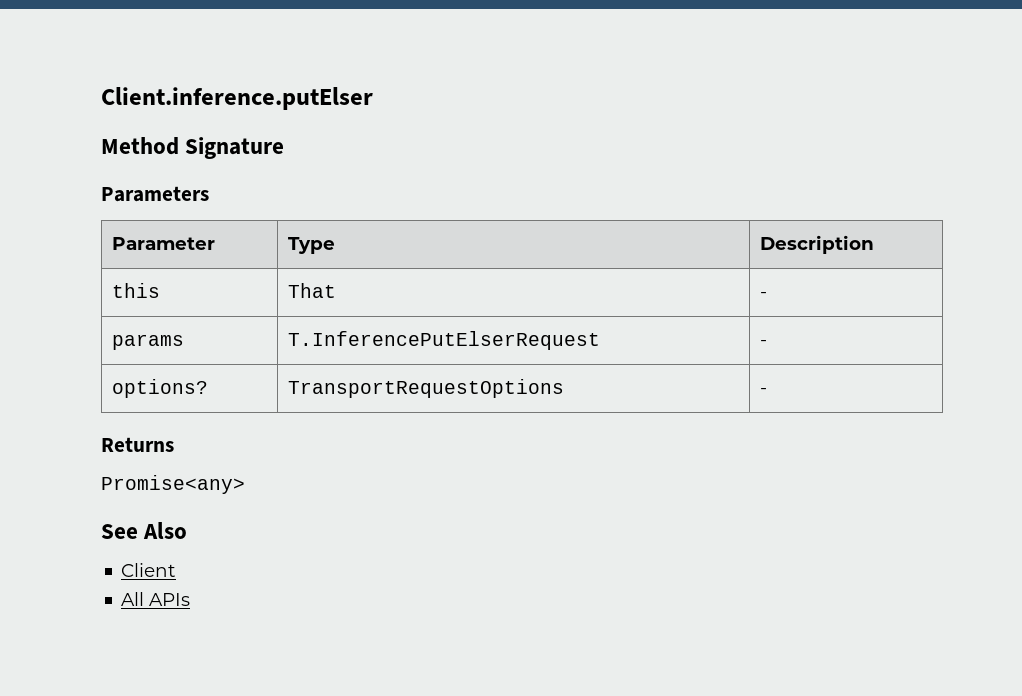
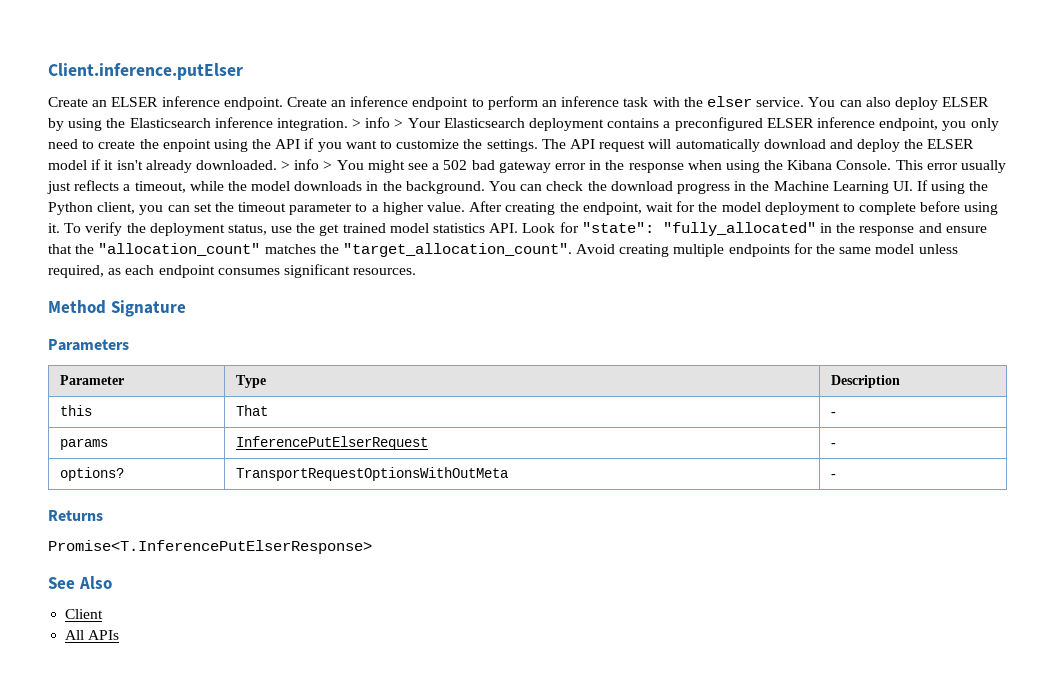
+ Create an ELSER inference endpoint. Create an inference endpoint to perform an inference task with the elser service. You can also deploy ELSER by using the Elasticsearch inference integration. > info > Your Elasticsearch deployment contains a preconfigured ELSER inference endpoint, you only need to create the enpoint using the API if you want to customize the settings. The API request will automatically download and deploy the ELSER model if it isn't already downloaded. > info > You might see a 502 bad gateway error in the response when using the Kibana Console. This error usually just reflects a timeout, while the model downloads in the background. You can check the download progress in the Machine Learning UI. If using the Python client, you can set the timeout parameter to a higher value. After creating the endpoint, wait for the model deployment to complete before using it. To verify the deployment status, use the get trained model statistics API. Look for "state": "fully_allocated" in the response and ensure that the "allocation_count" matches the "target_allocation_count". Avoid creating multiple endpoints for the same model unless required, as each endpoint consumes significant resources.
- params | T.InferencePutElserRequest | -
+ params | InferencePutElserRequest | -
- options? | TransportRequestOptions | -
+ options? | TransportRequestOptionsWithOutMeta | -
- Promise<any>
+ Promise<T.InferencePutElserResponse>

